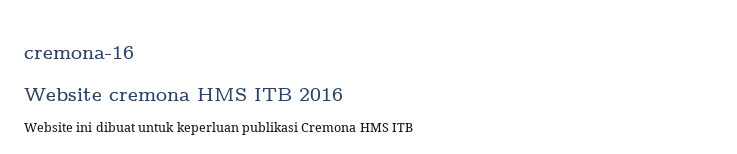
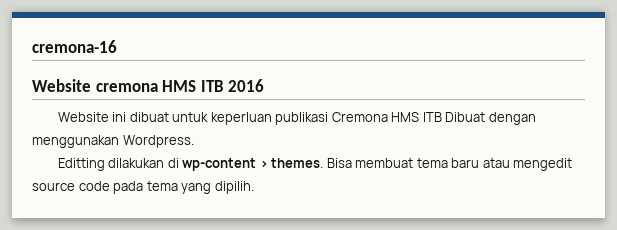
- Website ini dibuat untuk keperluan publikasi Cremona HMS ITB
+ Website ini dibuat untuk keperluan publikasi Cremona HMS ITB Dibuat dengan menggunakan Wordpress.
+ Editting dilakukan di wp-content > themes. Bisa membuat tema baru atau mengedit source code pada tema yang dipilih.

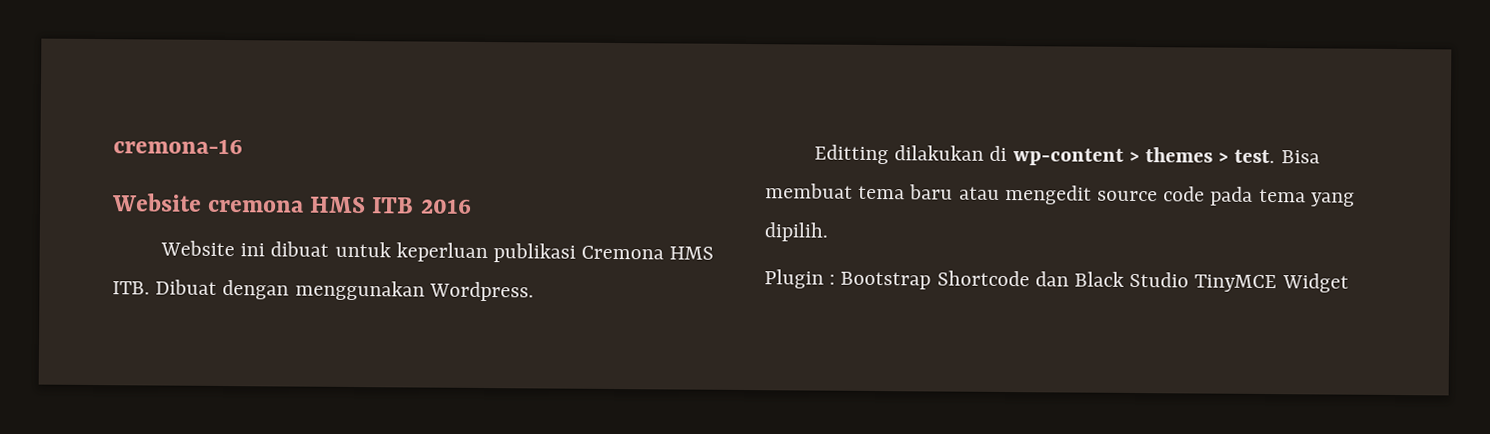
- Website ini dibuat untuk keperluan publikasi Cremona HMS ITB Dibuat dengan menggunakan Wordpress.
+ Website ini dibuat untuk keperluan publikasi Cremona HMS ITB. Dibuat dengan menggunakan Wordpress.
- Editting dilakukan di wp-content > themes.
+ Editting dilakukan di wp-content > themes > test.
+ Plugin : Bootstrap Shortcode dan Black Studio TinyMCE Widget

